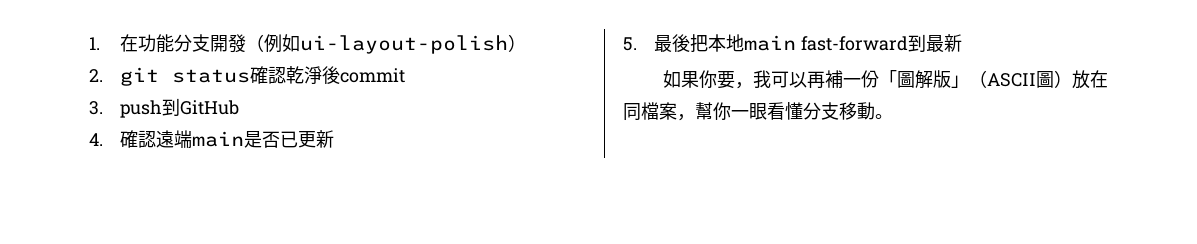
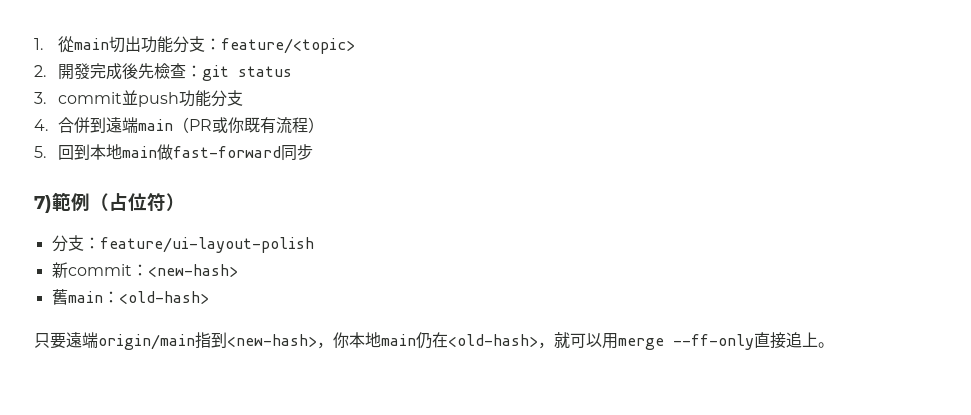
- 1.在功能分支開發（例如ui-layout-polish）
- 2. git status確認乾淨後commit
- 3. push到GitHub
- 4.確認遠端main是否已更新
- 5.最後把本地main fast-forward到最新
- 如果你要，我可以再補一份「圖解版」（ASCII圖）放在同檔案，幫你一眼看懂分支移動。
+ 1.從main切出功能分支：feature/<topic>
+ 2.開發完成後先檢查：git status
+ 3. commit並push功能分支
+ 4.合併到遠端main（PR或你既有流程）
+ 5.回到本地main做fast-forward同步
+ 7)範例（占位符）
+ 分支：feature/ui-layout-polish
+ 新commit：<new-hash>
+ 舊main：<old-hash>
+ 只要遠端origin/main指到<new-hash>，你本地main仍在<old-hash>，就可以用merge --ff-only直接追上。

